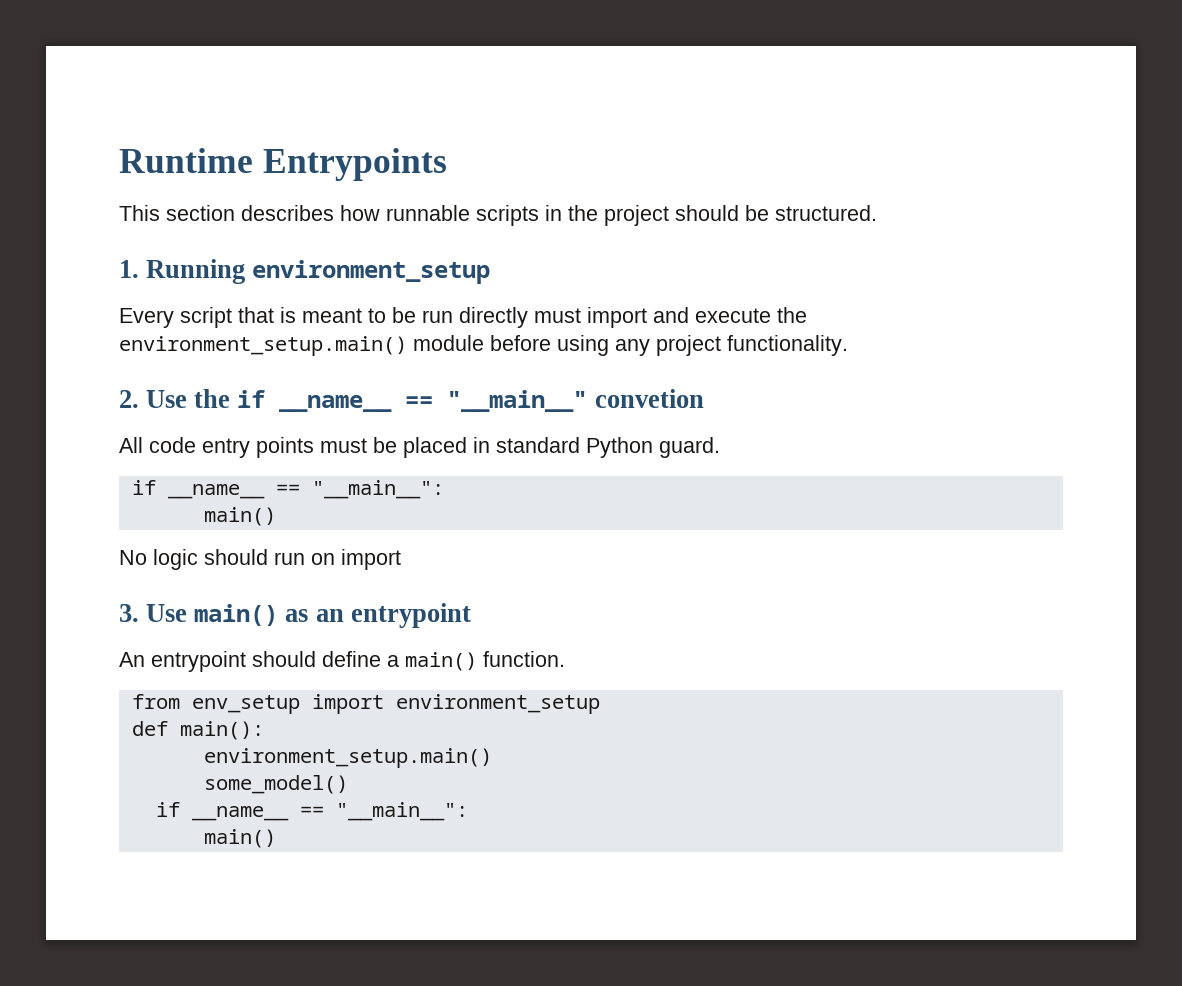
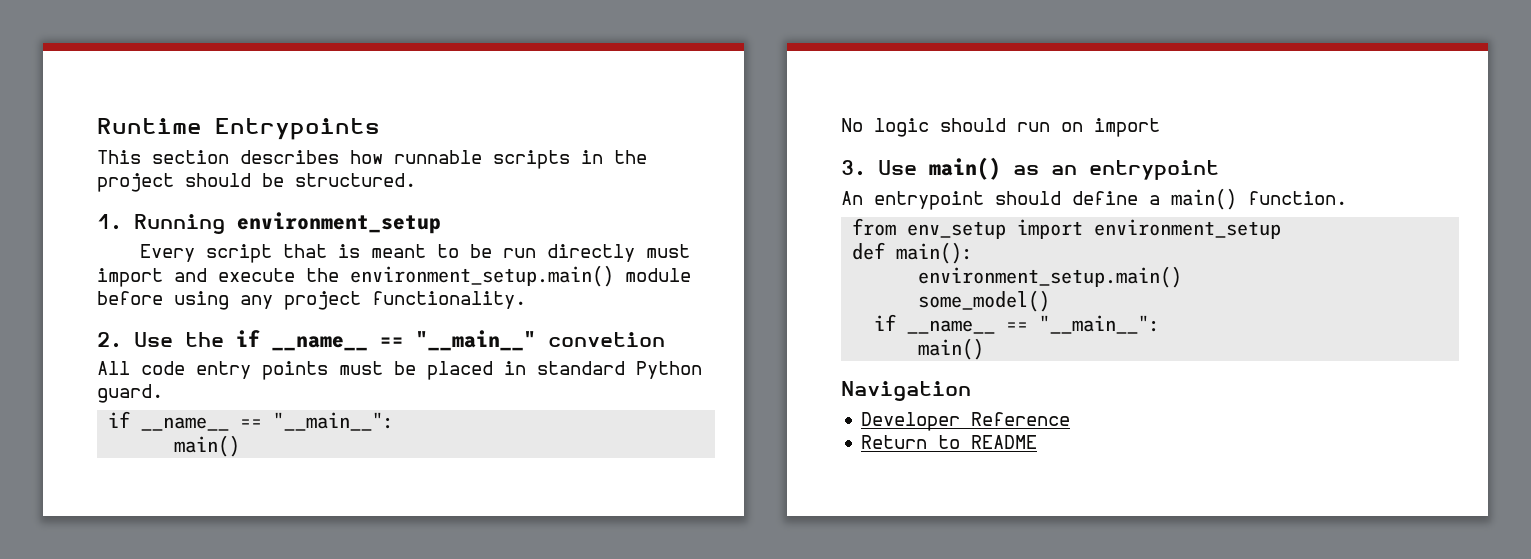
+ Navigation
+ Developer Reference
+ Return to README

